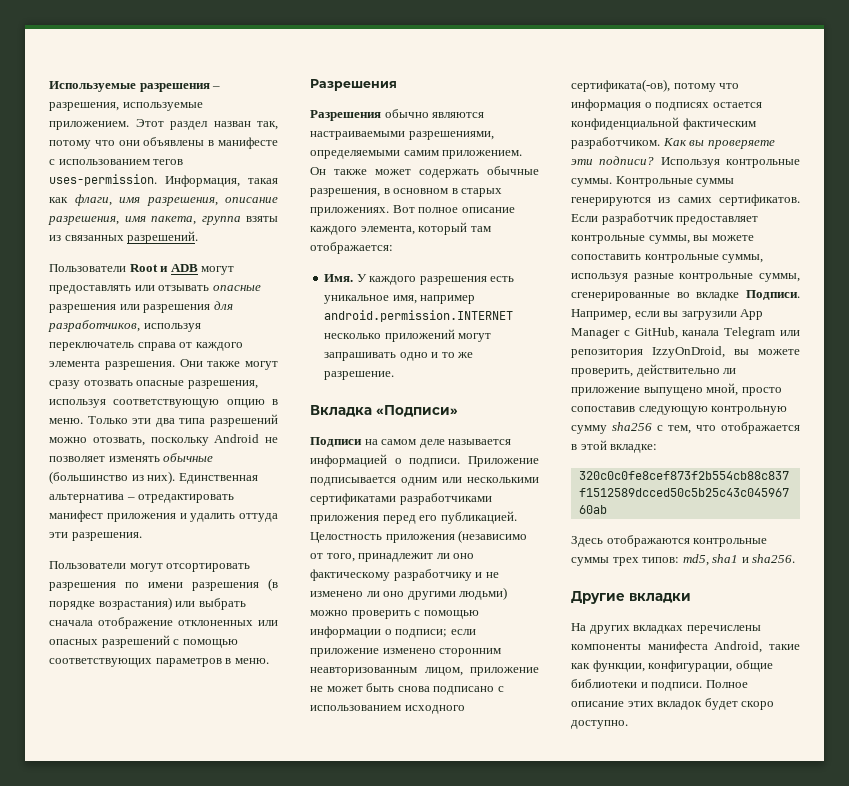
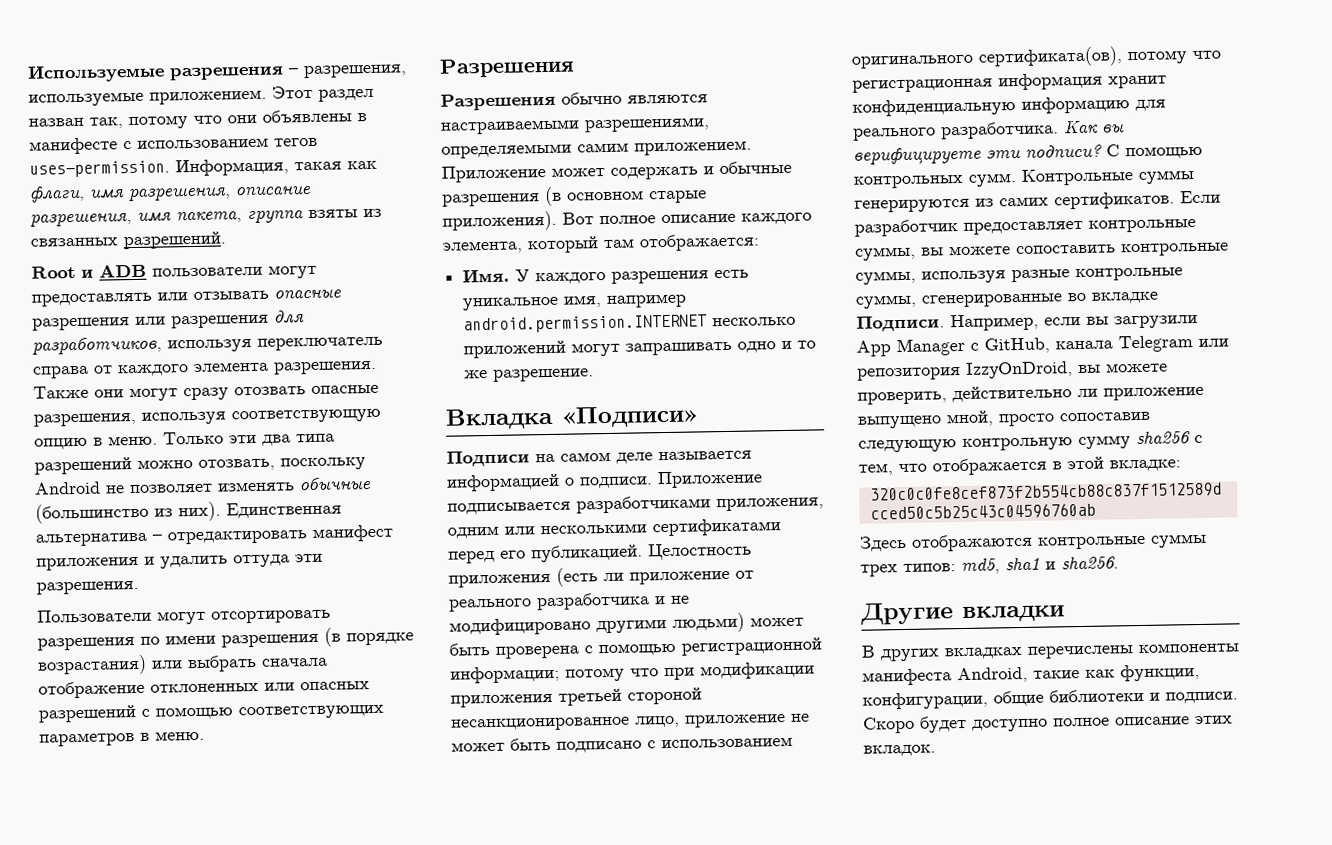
- Пользователи Root и ADB могут предоставлять или отзывать опасные разрешения или разрешения для разработчиков, используя переключатель справа от каждого элемента разрешения.
+ Root и ADB пользователи могут предоставлять или отзывать опасные разрешения или разрешения для разработчиков, используя переключатель справа от каждого элемента разрешения.
- Они также могут сразу отозвать опасные разрешения, используя соответствующую опцию в меню.
+ Также они могут сразу отозвать опасные разрешения, используя соответствующую опцию в меню.
- Он также может содержать обычные разрешения, в основном в старых приложениях.
+ Приложение может содержать и обычные разрешения (в основном старые приложения).
- Приложение подписывается одним или несколькими сертификатами разработчиками приложения перед его публикацией.
+ Приложение подписывается разработчиками приложения, одним или несколькими сертификатами перед его публикацией.
- Целостность приложения (независимо от того, принадлежит ли оно фактическому разработчику и не изменено ли оно другими людьми) можно проверить с помощью информации о подписи; если приложение изменено сторонним неавторизованным лицом, приложение не может быть снова подписано с использованием исходного сертификата(-ов), потому что информация о подписях остается конфиденциальной фактическим разработчиком.
+ Целостность приложения (есть ли приложение от реального разработчика и не модифицировано другими людьми) может быть проверена с помощью регистрационной информации; потому что при модификации приложения третьей стороной несанкционированное лицо, приложение не может быть подписано с использованием оригинального сертификата(ов), потому что регистрационная информация хранит конфиденциальную информацию для реального разработчика.
- Как вы проверяете эти подписи?
+ Как вы верифицируете эти подписи?
- Используя контрольные суммы.
+ С помощью контрольных сумм.
- На других вкладках перечислены компоненты манифеста Android, такие как функции, конфигурации, общие библиотеки и подписи.
+ В других вкладках перечислены компоненты манифеста Android, такие как функции, конфигурации, общие библиотеки и подписи.
- Полное описание этих вкладок будет скоро доступно.
+ Скоро будет доступно полное описание этих вкладок.

